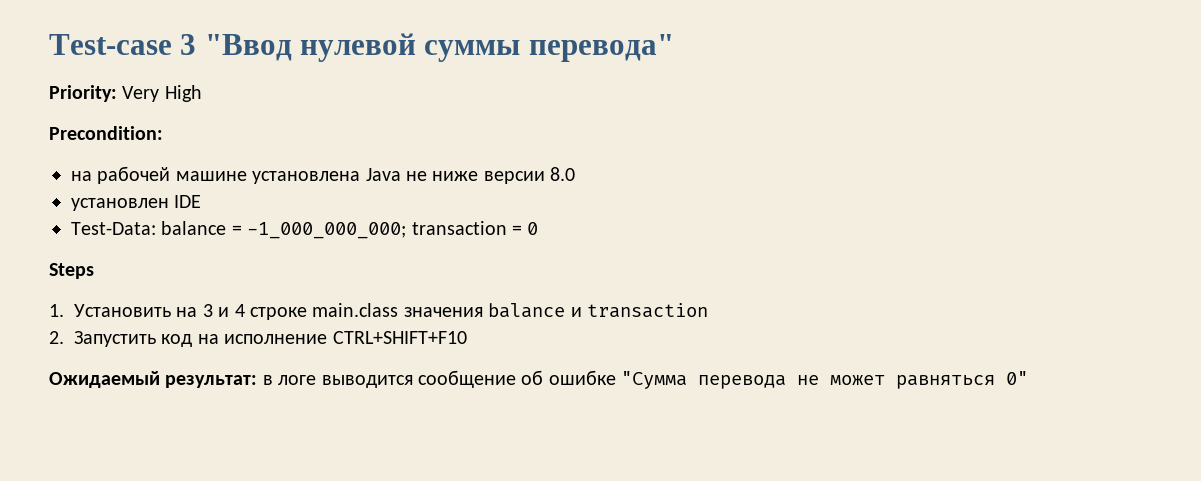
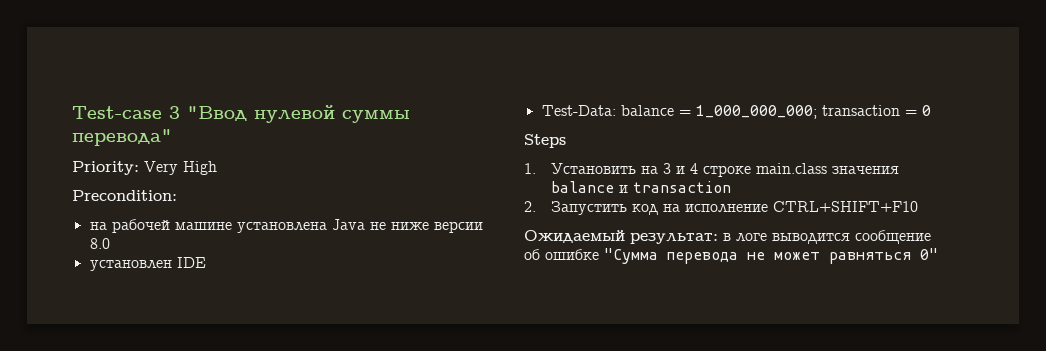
- Test-Data: balance = -1_000_000_000; transaction = 0
+ Test-Data: balance = 1_000_000_000; transaction = 0

